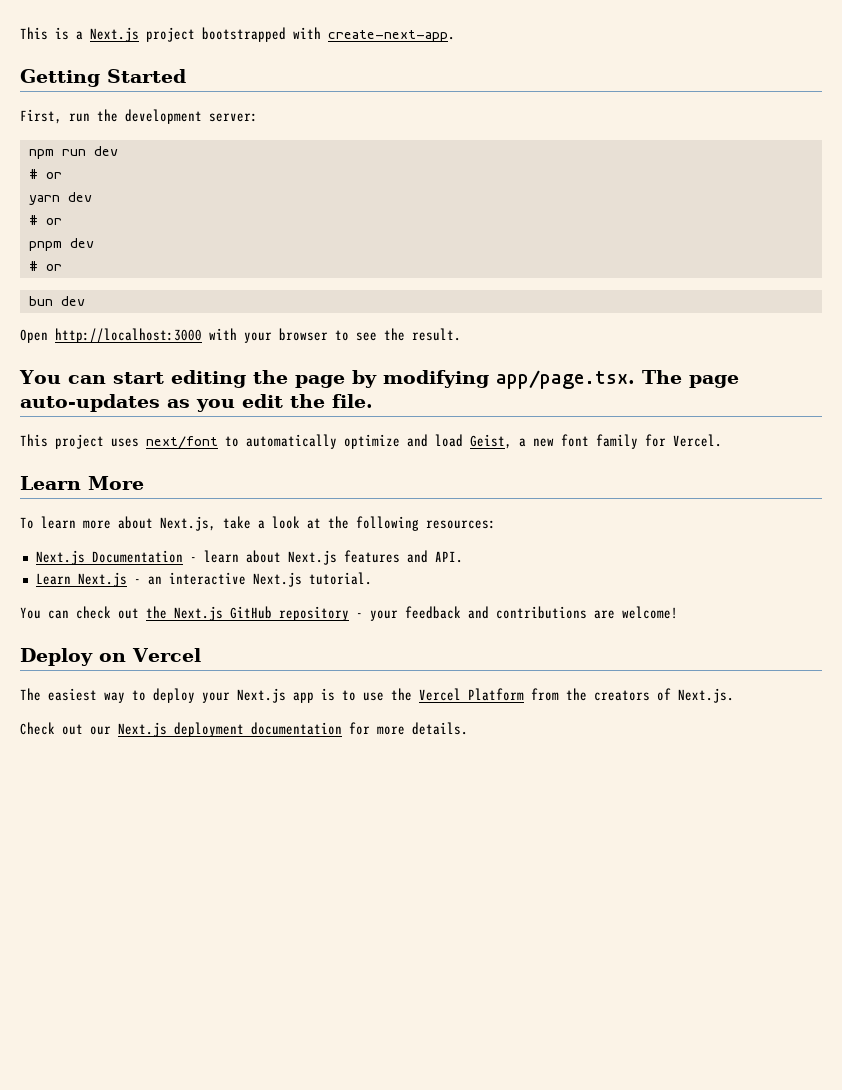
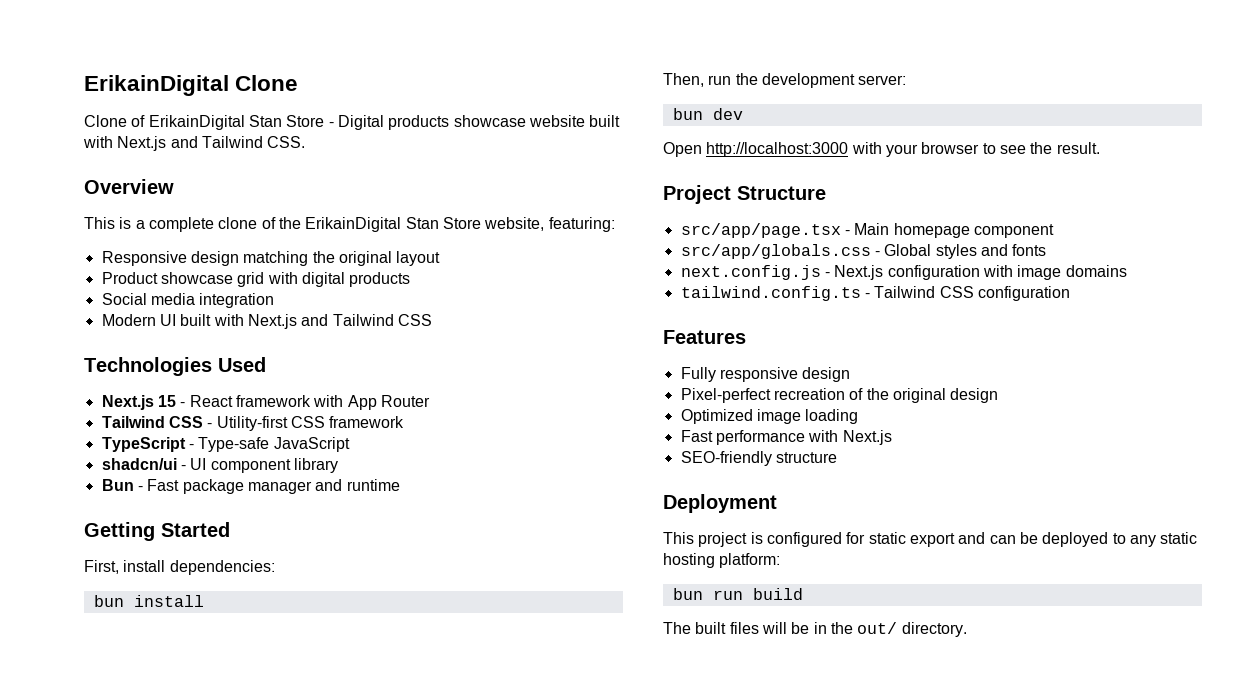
- This is a Next.js project bootstrapped with create-next-app.
+ ErikainDigital Clone
+ Clone of ErikainDigital Stan Store - Digital products showcase website built with Next.js and Tailwind CSS.
+ Overview
+ This is a complete clone of the ErikainDigital Stan Store website, featuring:
+ Responsive design matching the original layout
+ Product showcase grid with digital products
+ Social media integration
+ Modern UI built with Next.js and Tailwind CSS
+ Technologies Used
+ Next.js 15 - React framework with App Router
+ Tailwind CSS - Utility-first CSS framework
+ TypeScript - Type-safe JavaScript
+ shadcn/ui - UI component library
+ Bun - Fast package manager and runtime
  Getting Started
- First, run the development server:
- npm run dev
- # or
- yarn dev
- # or
- pnpm dev
- # or
+ First, install dependencies:
+ bun install
+ Then, run the development server:
- You can start editing the page by modifying app/page.tsx. The page auto-updates as you edit the file.
- This project uses next/font to automatically optimize and load Geist, a new font family for Vercel.
- Learn More
- To learn more about Next.js, take a look at the following resources:
- Next.js Documentation - learn about Next.js features and API.
- Learn Next.js - an interactive Next.js tutorial.
- You can check out the Next.js GitHub repository - your feedback and contributions are welcome!
- Deploy on Vercel
- The easiest way to deploy your Next.js app is to use the Vercel Platform from the creators of Next.js.
- Check out our Next.js deployment documentation for more details.
+ Project Structure
+ src/app/page.tsx - Main homepage component
+ src/app/globals.css - Global styles and fonts
+ next.config.js - Next.js configuration with image domains
+ tailwind.config.ts - Tailwind CSS configuration
+ Features
+ Fully responsive design
+ Pixel-perfect recreation of the original design
+ Optimized image loading
+ Fast performance with Next.js
+ SEO-friendly structure
+ Deployment
+ This project is configured for static export and can be deployed to any static hosting platform:
+ bun run build
+ The built files will be in the out/ directory.

